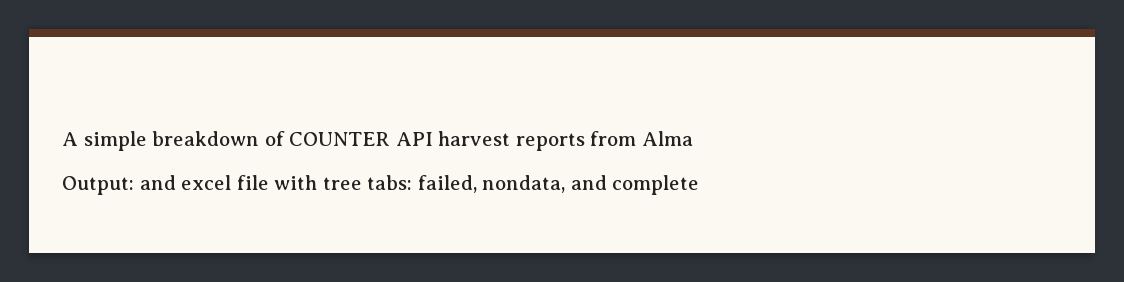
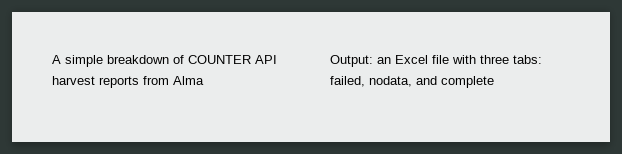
- Output: and excel file with tree tabs: failed, nondata, and complete
+ Output: an Excel file with three tabs: failed, nodata, and complete

